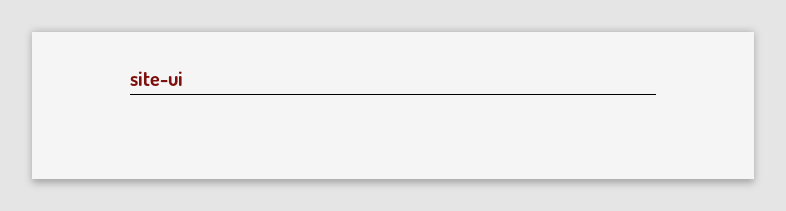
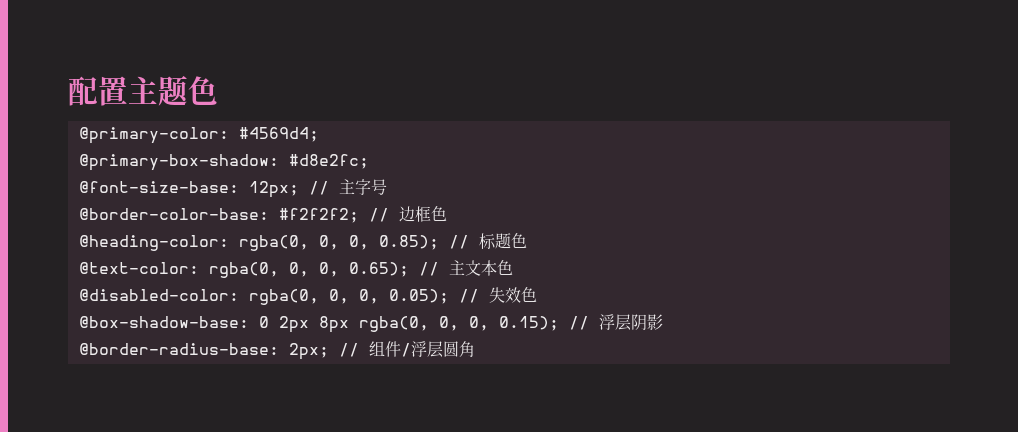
- site-ui
+ 配置主题色
+ @primary-color: #4569d4;
+ @primary-box-shadow: #d8e2fc;
+ @font-size-base: 12px; // 主字号
+ @border-color-base: #f2f2f2; // 边框色
+ @heading-color: rgba(0, 0, 0, 0.85); // 标题色
+ @text-color: rgba(0, 0, 0, 0.65); // 主文本色
+ @disabled-color: rgba(0, 0, 0, 0.05); // 失效色
+ @box-shadow-base: 0 2px 8px rgba(0, 0, 0, 0.15); // 浮层阴影
+ @border-radius-base: 2px; // 组件/浮层圆角

